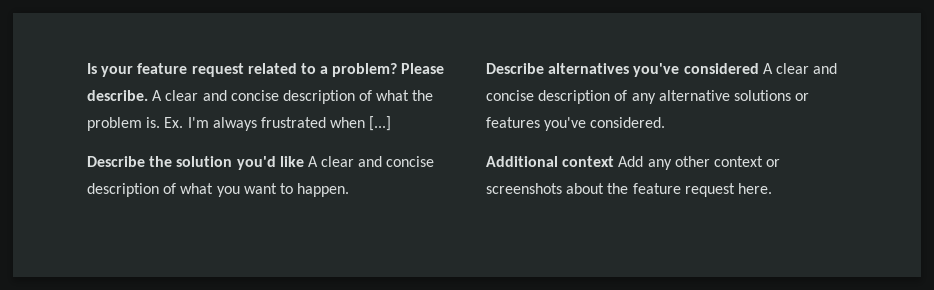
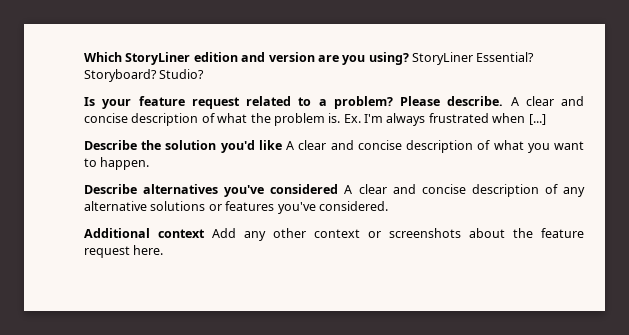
+ Which StoryLiner edition and version are you using? StoryLiner Essential? Storyboard? Studio?

